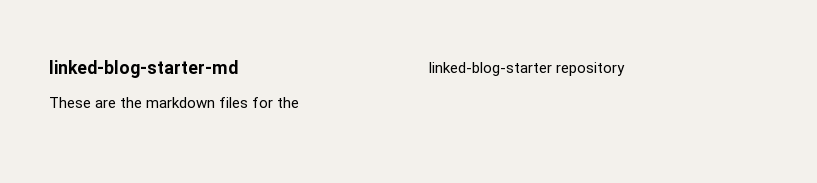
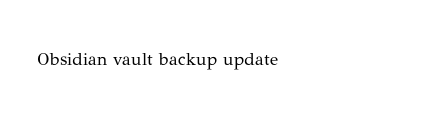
- linked-blog-starter-md
- These are the markdown files for the linked-blog-starter repository
+ Obsidian vault backup update

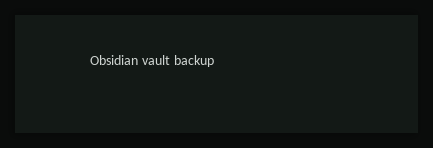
- Obsidian vault backup update
+ Obsidian vault backup

